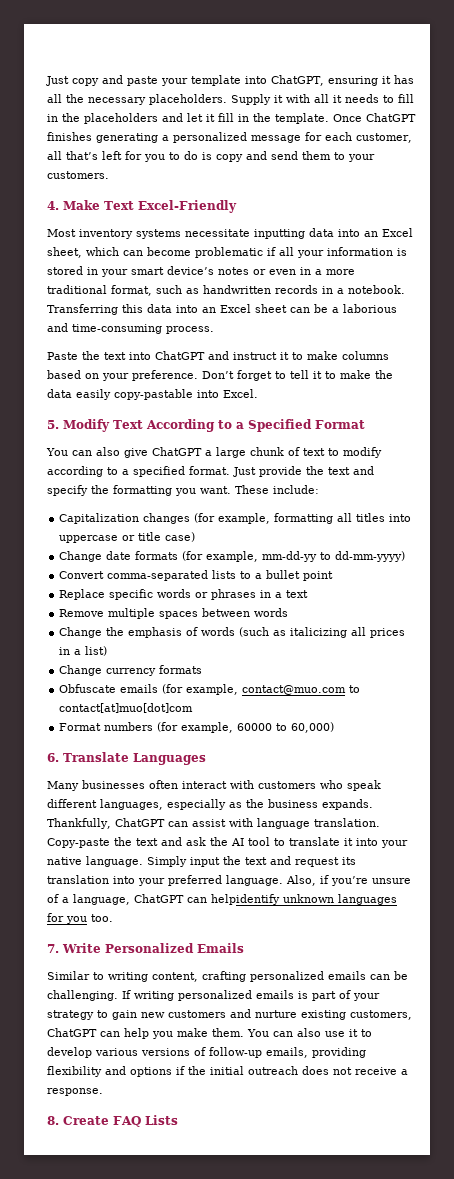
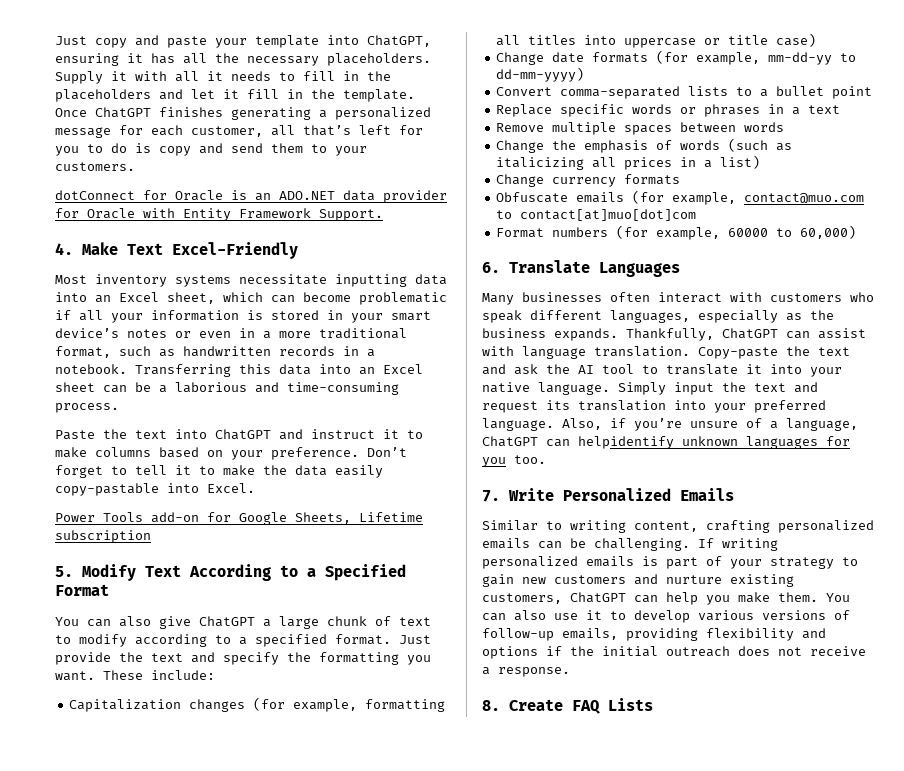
+ dotConnect for Oracle is an ADO.NET data provider for Oracle with Entity Framework Support.
+ Power Tools add-on for Google Sheets, Lifetime subscription

